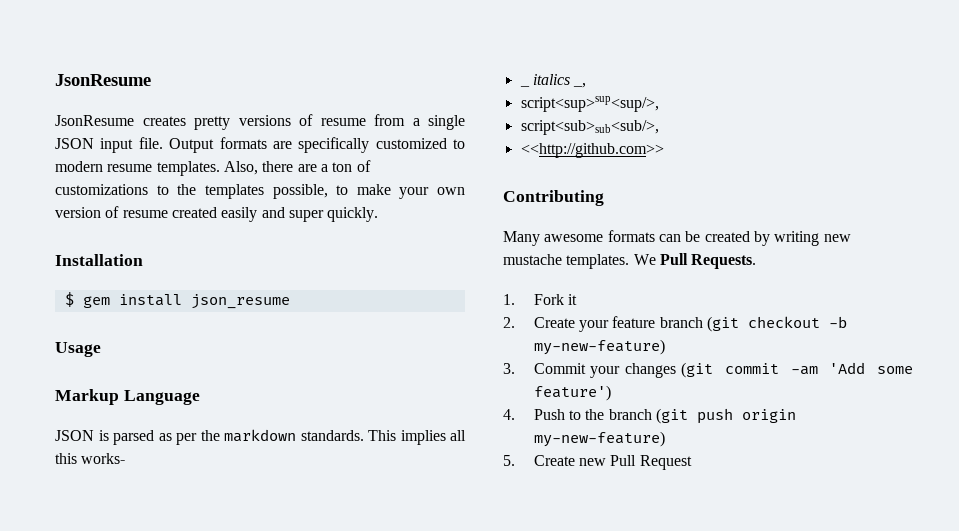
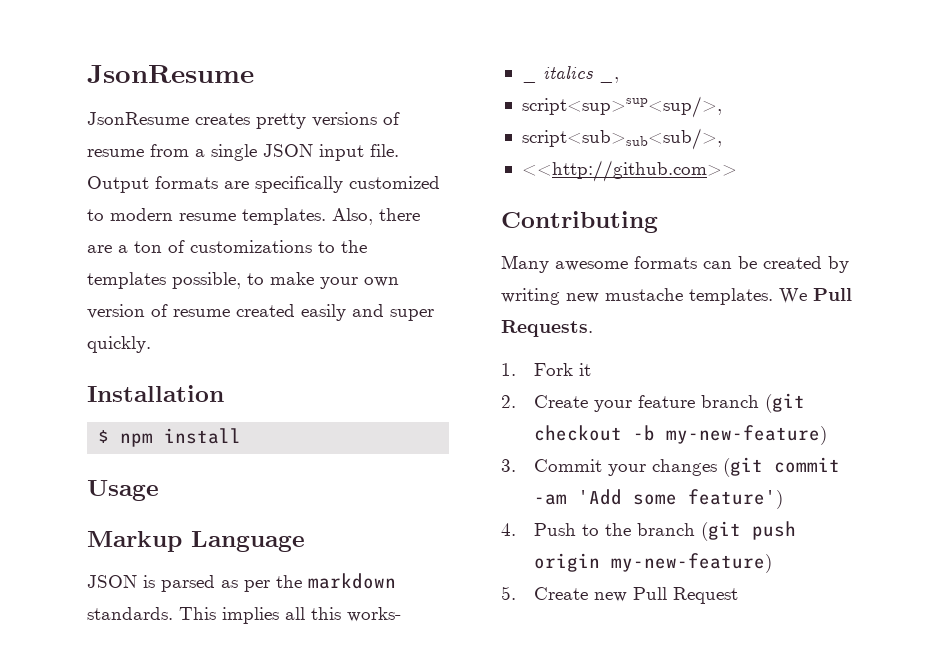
- $ gem install json_resume
+ $ npm install

